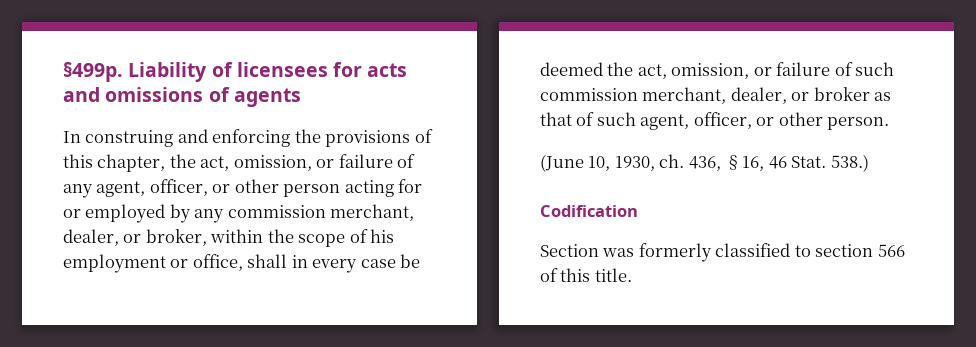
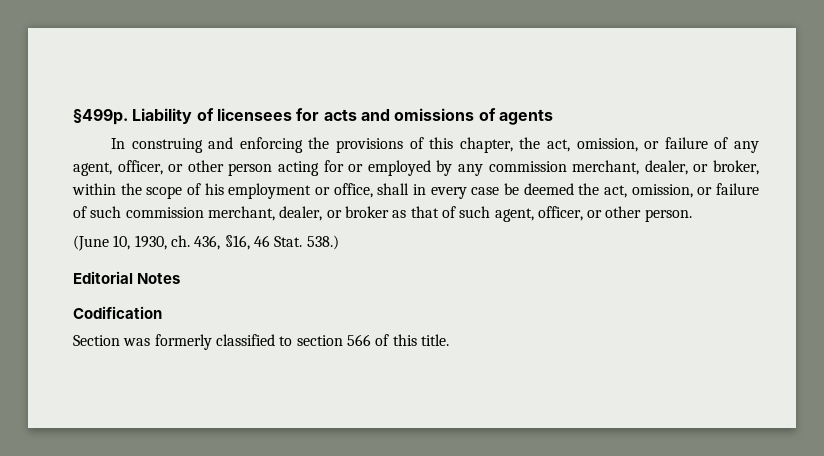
+ Editorial Notes

